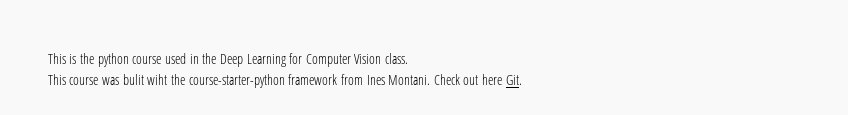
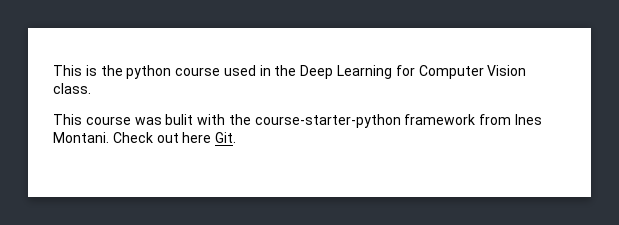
- This course was bulit wiht the course-starter-python framework from Ines Montani.
+ This course was bulit with the course-starter-python framework from Ines Montani.

